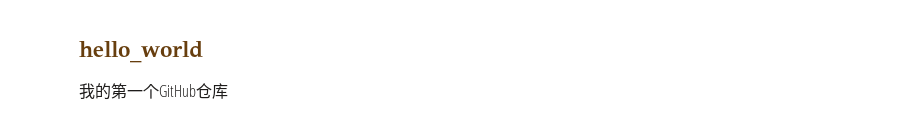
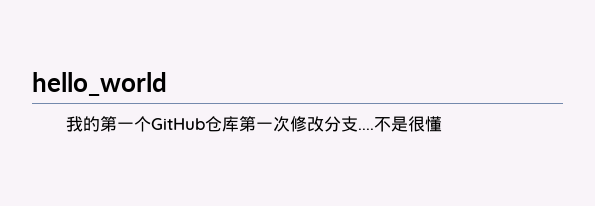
- 我的第一个GitHub仓库
+ 我的第一个GitHub仓库第一次修改分支....不是很懂

